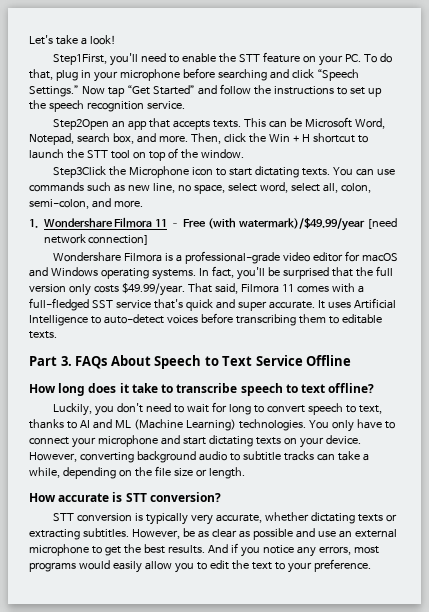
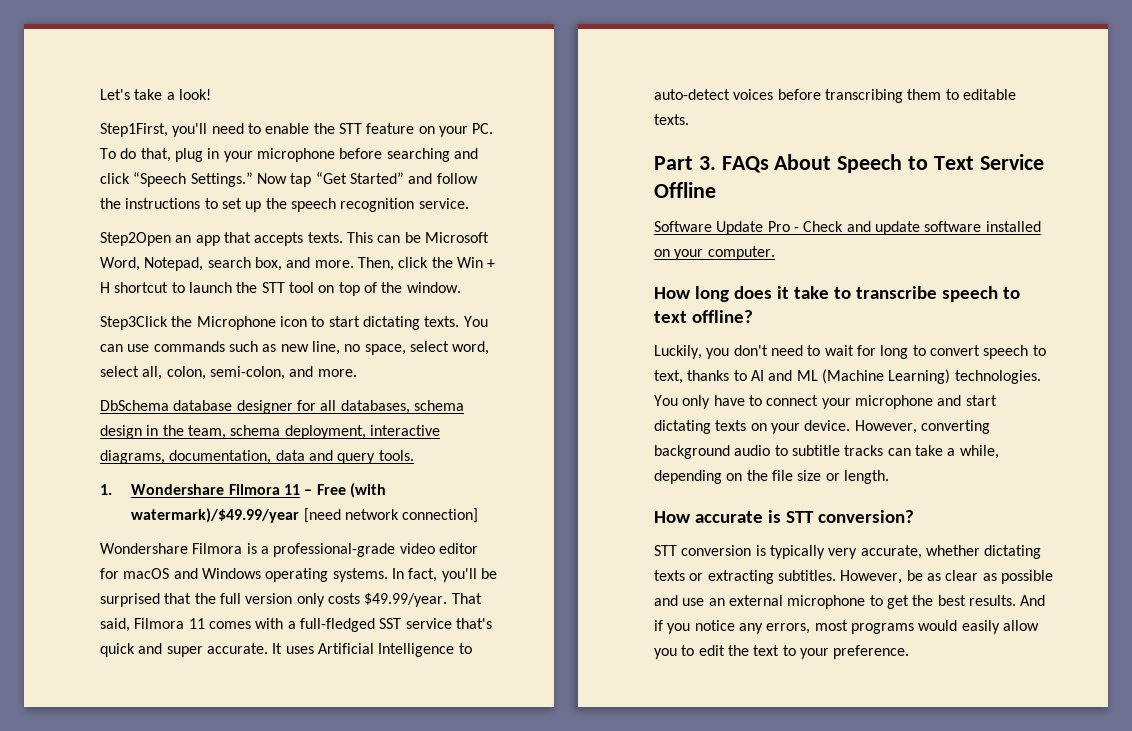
+ DbSchema database designer for all databases, schema design in the team, schema deployment, interactive diagrams, documentation, data and query tools.
+ Software Update Pro - Check and update software installed on your computer.

